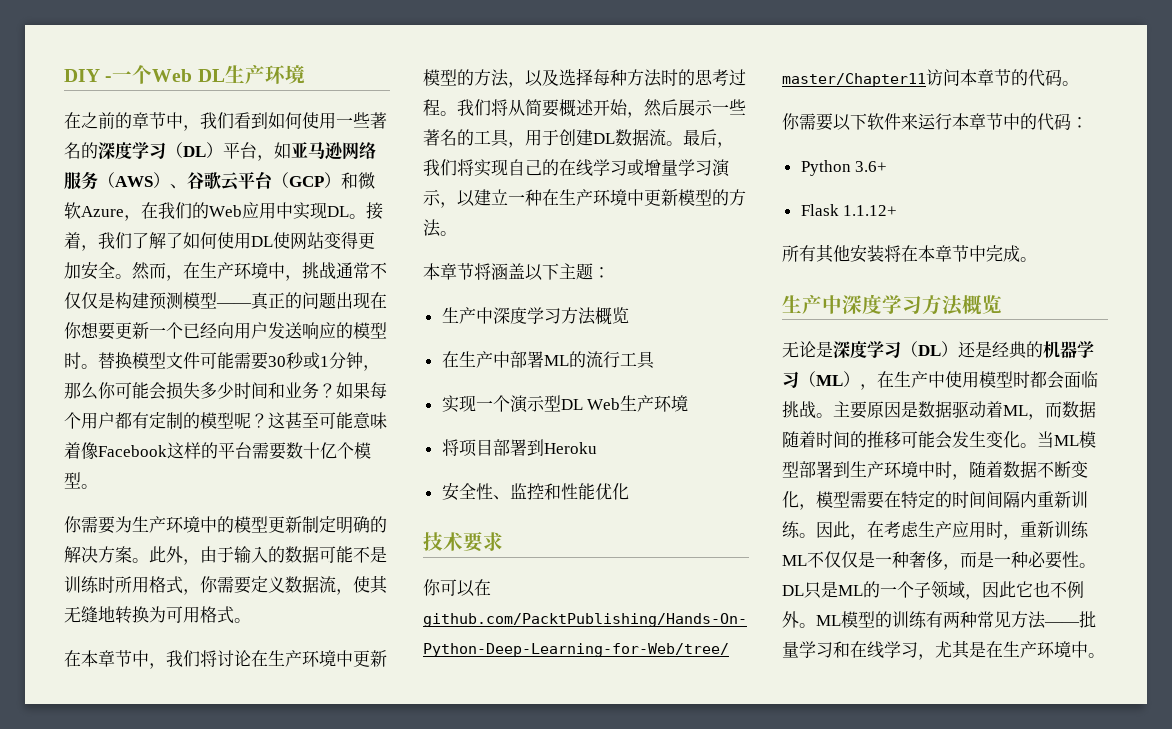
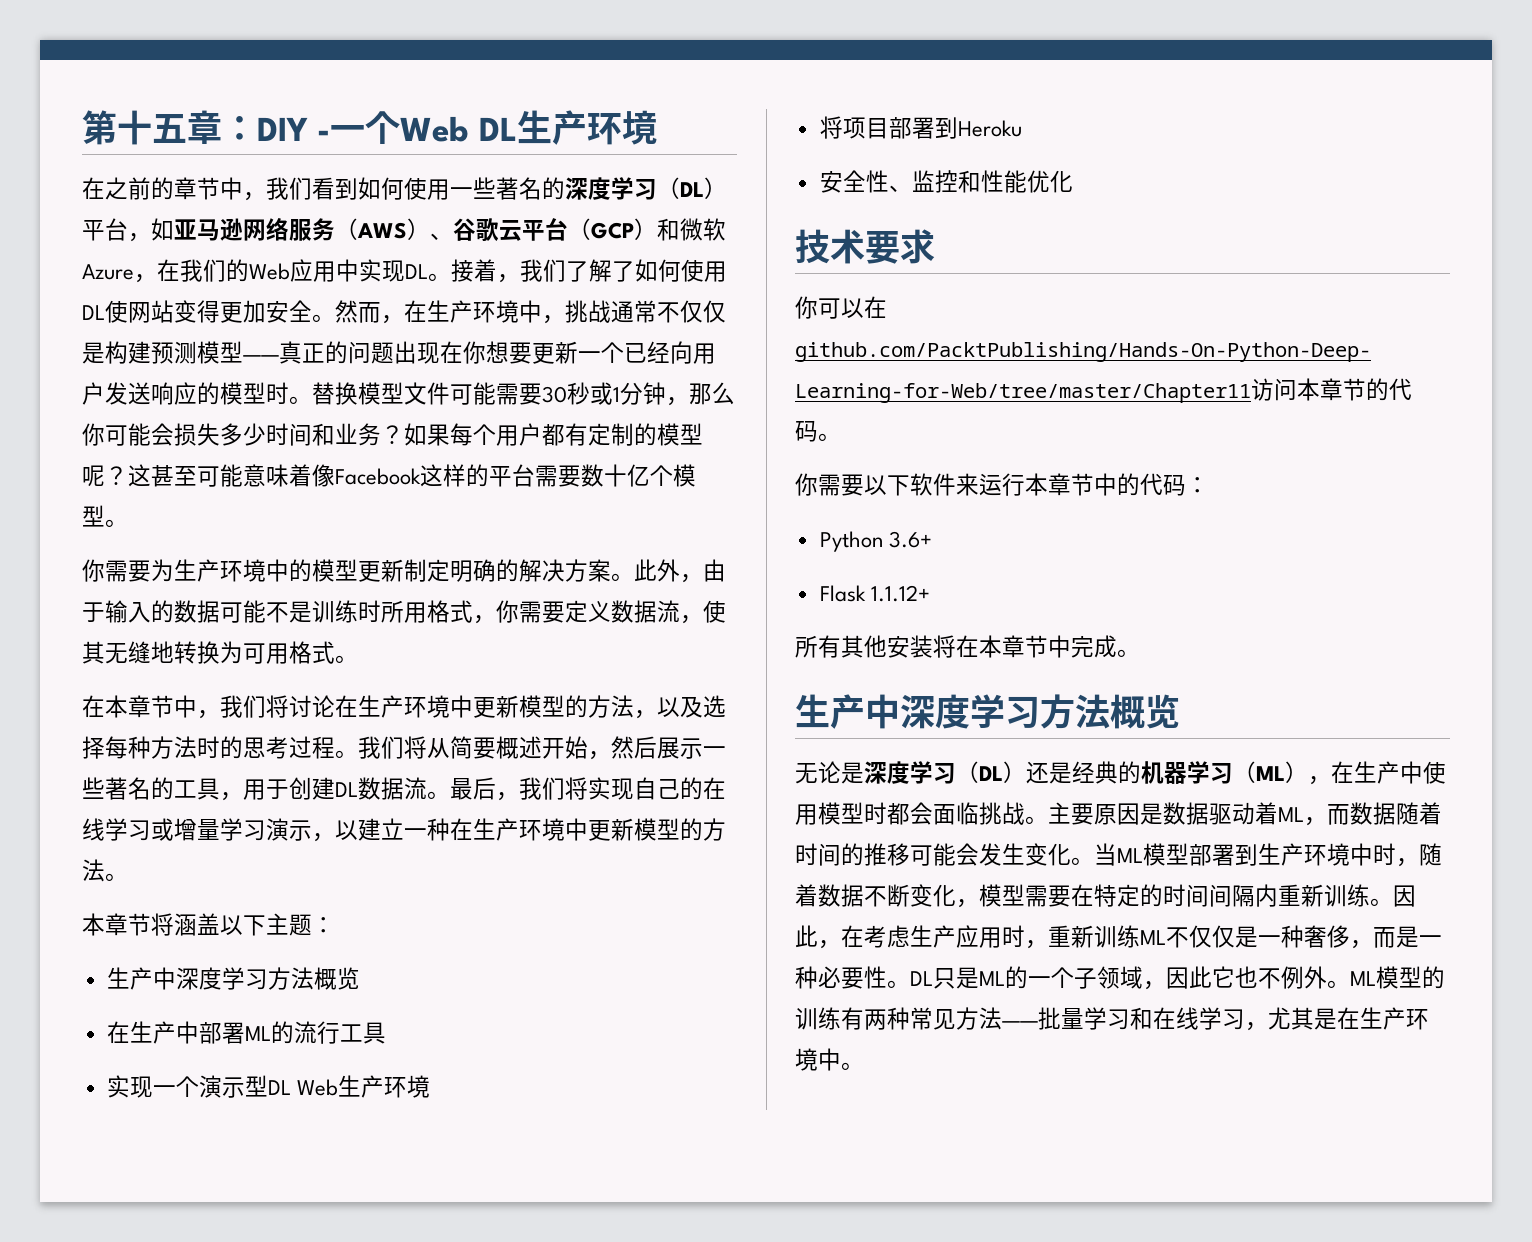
- DIY -一个Web DL生产环境
+ 第十五章：DIY -一个Web DL生产环境

